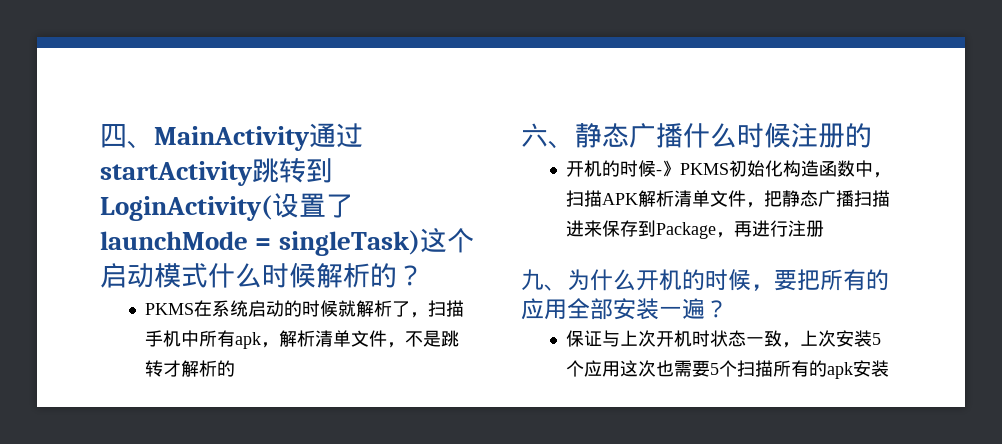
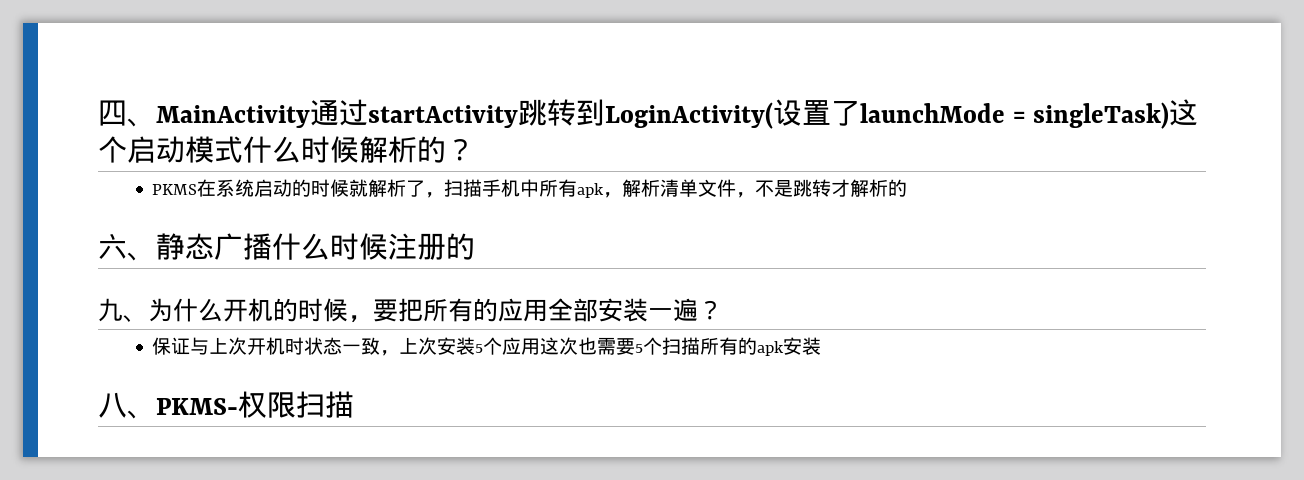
- 开机的时候-》PKMS初始化构造函数中，扫描APK解析清单文件，把静态广播扫描进来保存到Package，再进行注册
+ 八、PKMS-权限扫描

